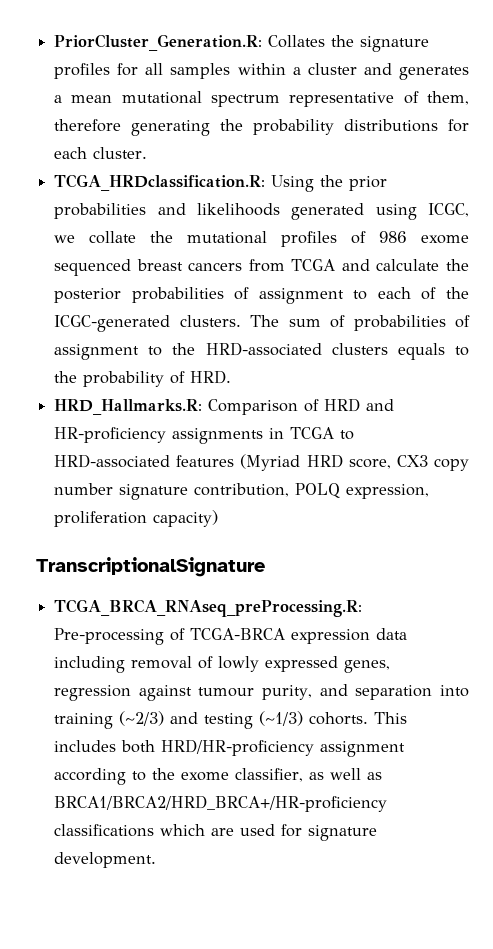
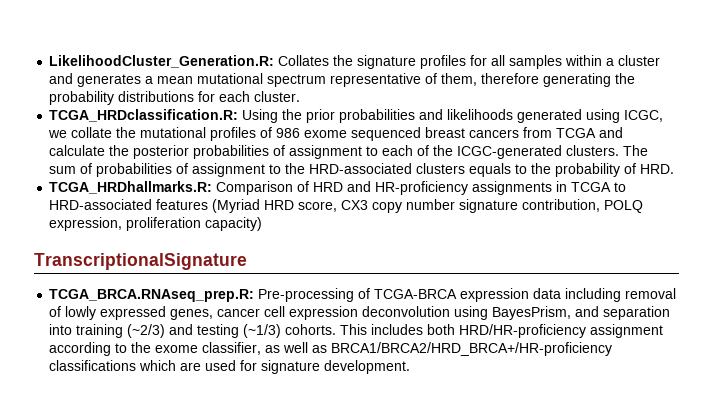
- PriorCluster_Generation.R: Collates the signature profiles for all samples within a cluster and generates a mean mutational spectrum representative of them, therefore generating the probability distributions for each cluster.
+ LikelihoodCluster_Generation.R: Collates the signature profiles for all samples within a cluster and generates a mean mutational spectrum representative of them, therefore generating the probability distributions for each cluster.
- HRD_Hallmarks.R: Comparison of HRD and HR-proficiency assignments in TCGA to HRD-associated features (Myriad HRD score, CX3 copy number signature contribution, POLQ expression, proliferation capacity)
+ TCGA_HRDhallmarks.R: Comparison of HRD and HR-proficiency assignments in TCGA to HRD-associated features (Myriad HRD score, CX3 copy number signature contribution, POLQ expression, proliferation capacity)
- TCGA_BRCA_RNAseq_preProcessing.R: Pre-processing of TCGA-BRCA expression data including removal of lowly expressed genes, regression against tumour purity, and separation into training (~2/3) and testing (~1/3) cohorts.
+ TCGA_BRCA.RNAseq_prep.R: Pre-processing of TCGA-BRCA expression data including removal of lowly expressed genes, cancer cell expression deconvolution using BayesPrism, and separation into training (~2/3) and testing (~1/3) cohorts.

